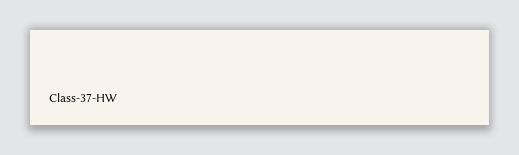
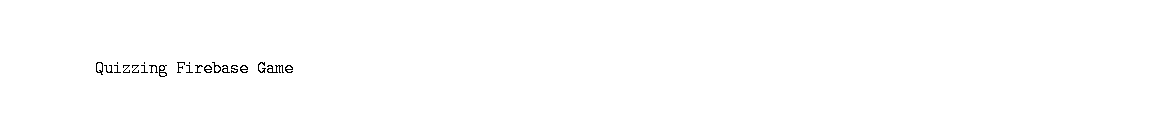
- Class-37-HW
+ Quizzing Firebase Game

